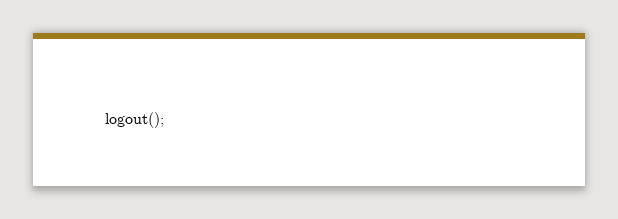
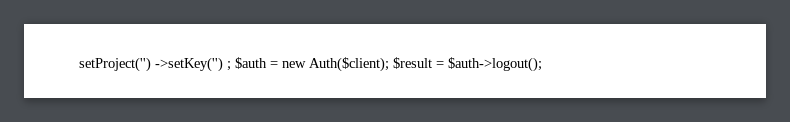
- logout();
+ setProject('') ->setKey('') ; $auth = new Auth($client); $result = $auth->logout();

